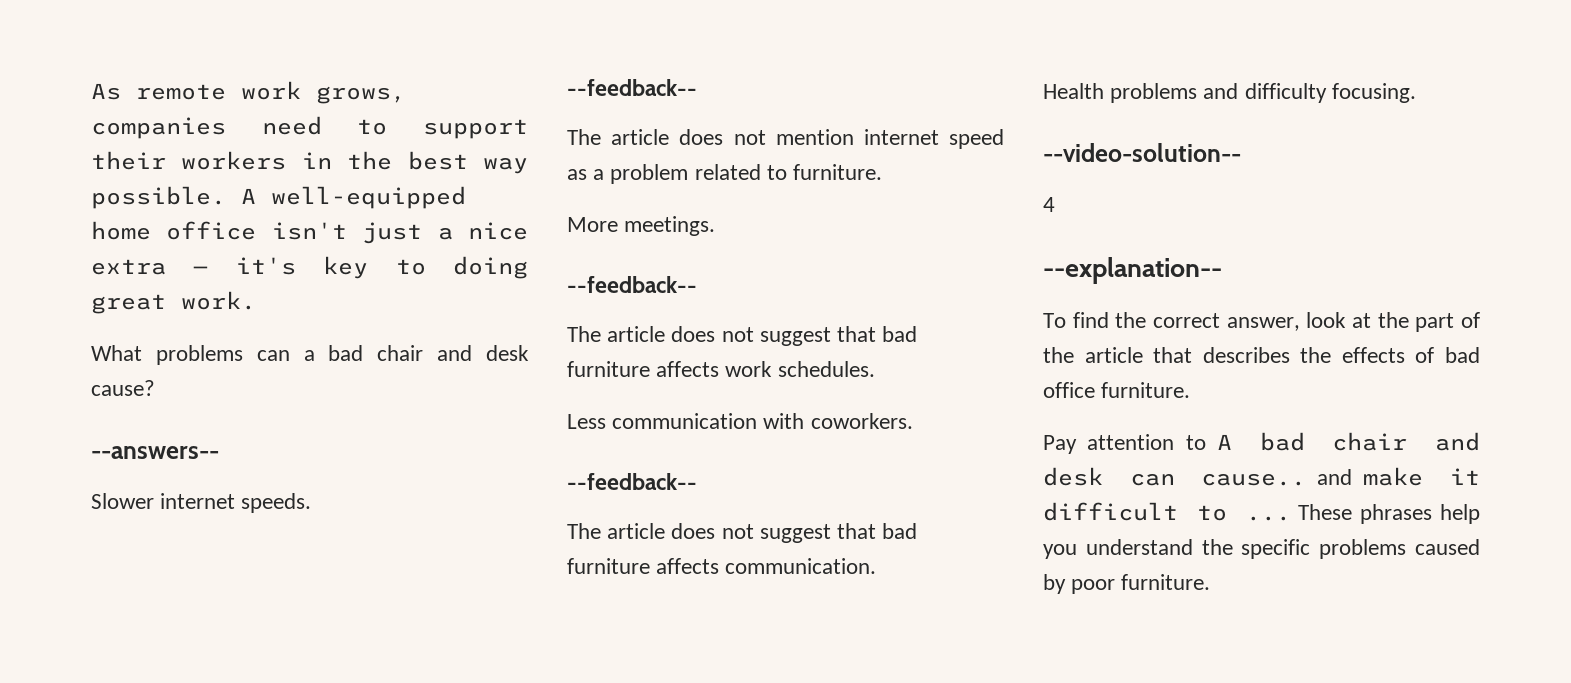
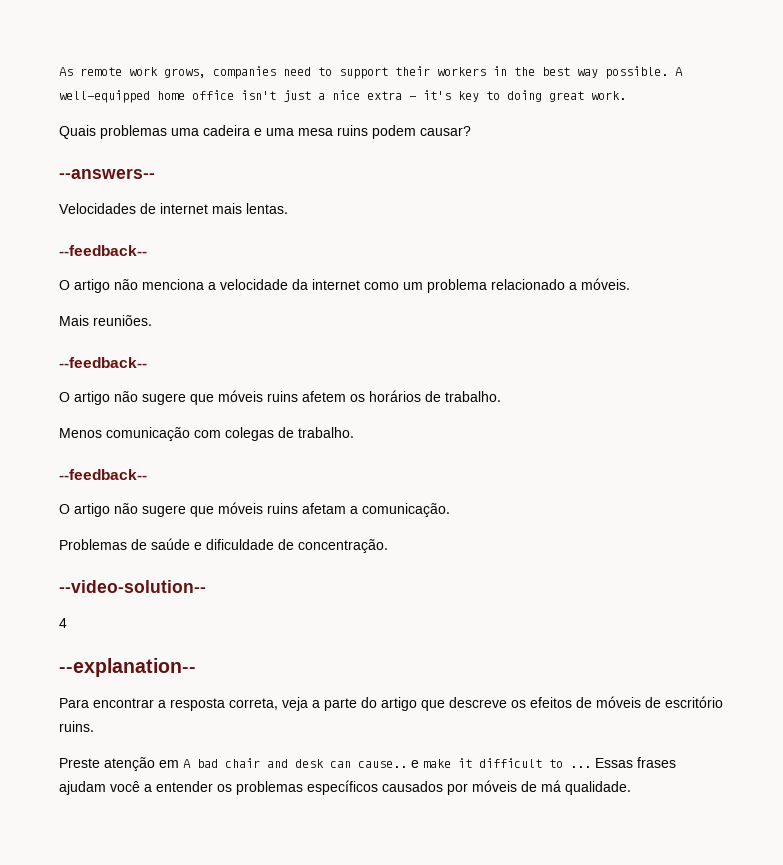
- What problems can a bad chair and desk cause?
+ Quais problemas uma cadeira e uma mesa ruins podem causar?
  --answers--
- Slower internet speeds.
+ Velocidades de internet mais lentas.
  --feedback--
- The article does not mention internet speed as a problem related to furniture.
- More meetings.
+ O artigo não menciona a velocidade da internet como um problema relacionado a móveis.
+ Mais reuniões.
  --feedback--
- The article does not suggest that bad furniture affects work schedules.
- Less communication with coworkers.
+ O artigo não sugere que móveis ruins afetem os horários de trabalho.
+ Menos comunicação com colegas de trabalho.
  --feedback--
- The article does not suggest that bad furniture affects communication.
- Health problems and difficulty focusing.
+ O artigo não sugere que móveis ruins afetam a comunicação.
+ Problemas de saúde e dificuldade de concentração.
  --video-solution--
  4
  --explanation--
- To find the correct answer, look at the part of the article that describes the effects of bad office furniture.
- Pay attention to A bad chair and desk can cause.. and make it difficult to ...
+ Para encontrar a resposta correta, veja a parte do artigo que descreve os efeitos de móveis de escritório ruins.
+ Preste atenção em A bad chair and desk can cause.. e make it difficult to ...
- These phrases help you understand the specific problems caused by poor furniture.
+ Essas frases ajudam você a entender os problemas específicos causados por móveis de má qualidade.

